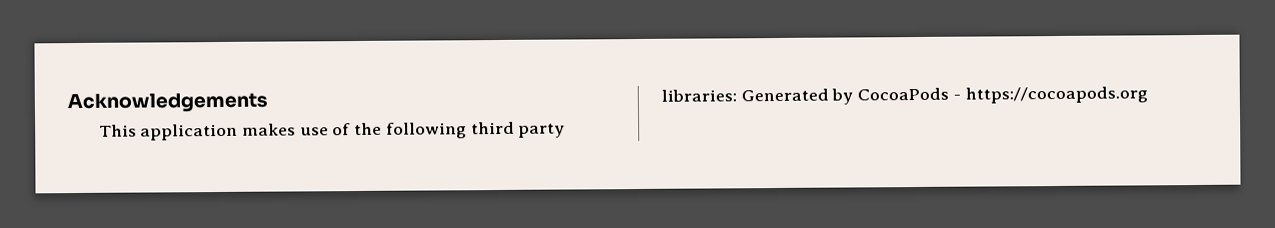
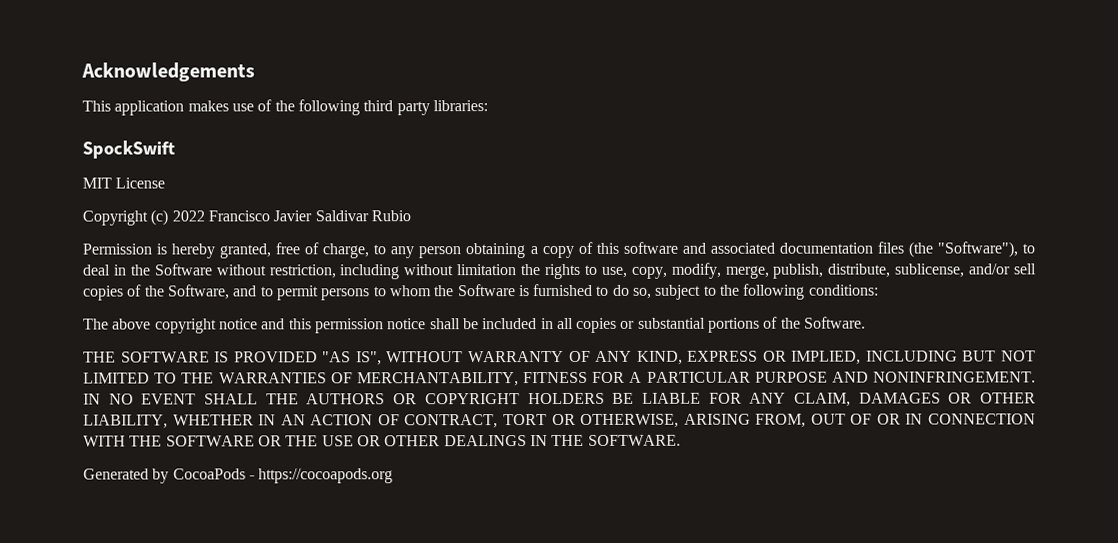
- This application makes use of the following third party libraries: Generated by CocoaPods - https://cocoapods.org
+ This application makes use of the following third party libraries:
+ SpockSwift
+ MIT License
+ Copyright (c) 2022 Francisco Javier Saldivar Rubio
+ Permission is hereby granted, free of charge, to any person obtaining a copy of this software and associated documentation files (the "Software"), to deal in the Software without restriction, including without limitation the rights to use, copy, modify, merge, publish, distribute, sublicense, and/or sell copies of the Software, and to permit persons to whom the Software is furnished to do so, subject to the following conditions:
+ The above copyright notice and this permission notice shall be included in all copies or substantial portions of the Software.
+ THE SOFTWARE IS PROVIDED "AS IS", WITHOUT WARRANTY OF ANY KIND, EXPRESS OR IMPLIED, INCLUDING BUT NOT LIMITED TO THE WARRANTIES OF MERCHANTABILITY, FITNESS FOR A PARTICULAR PURPOSE AND NONINFRINGEMENT. IN NO EVENT SHALL THE AUTHORS OR COPYRIGHT HOLDERS BE LIABLE FOR ANY CLAIM, DAMAGES OR OTHER LIABILITY, WHETHER IN AN ACTION OF CONTRACT, TORT OR OTHERWISE, ARISING FROM, OUT OF OR IN CONNECTION WITH THE SOFTWARE OR THE USE OR OTHER DEALINGS IN THE SOFTWARE.
+ Generated by CocoaPods - https://cocoapods.org

